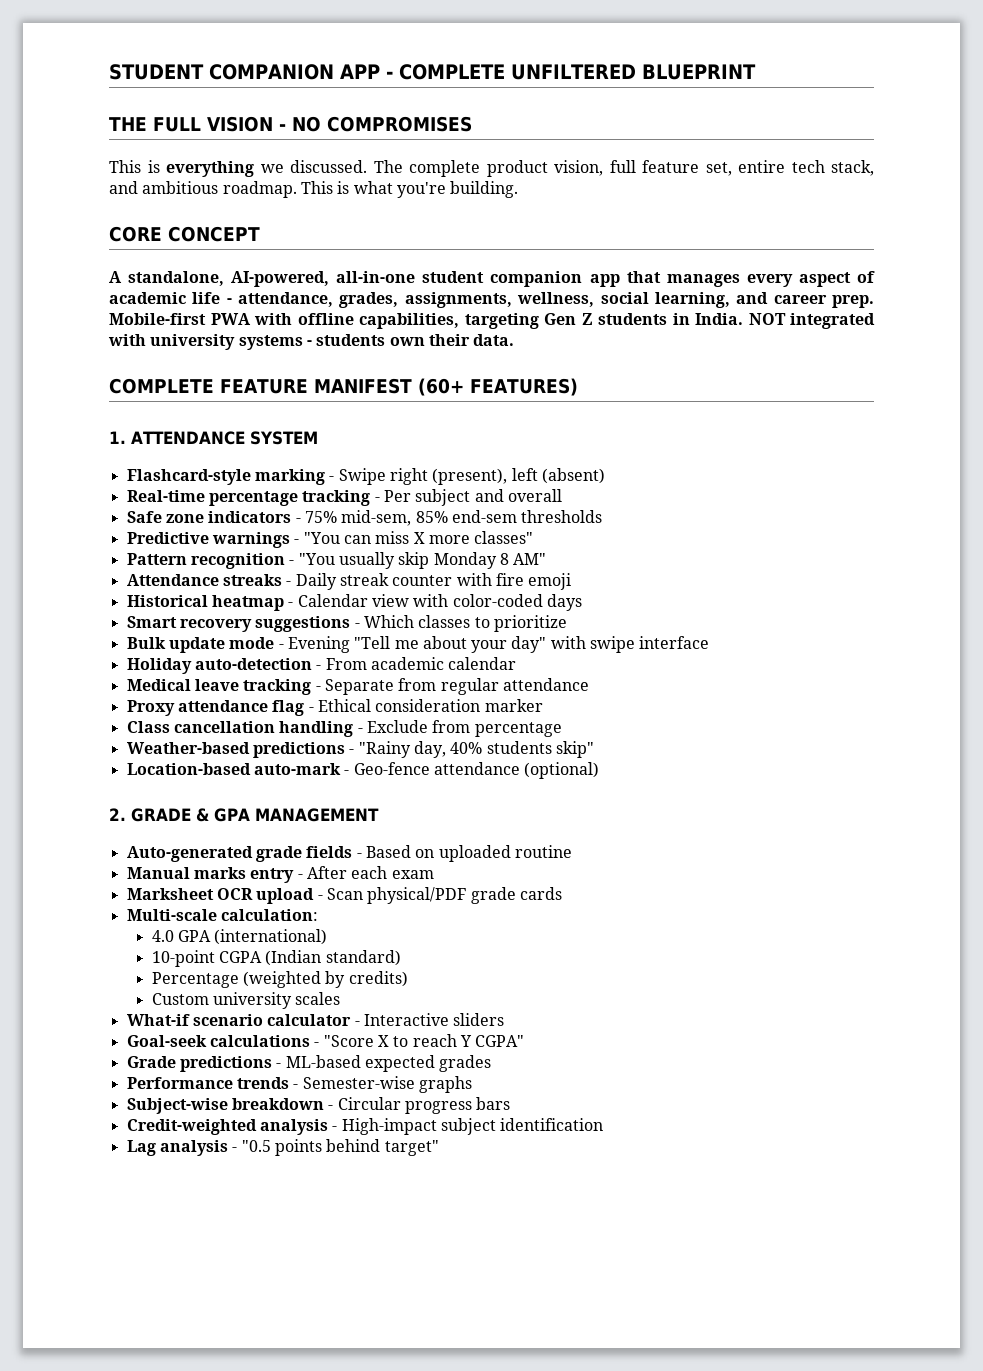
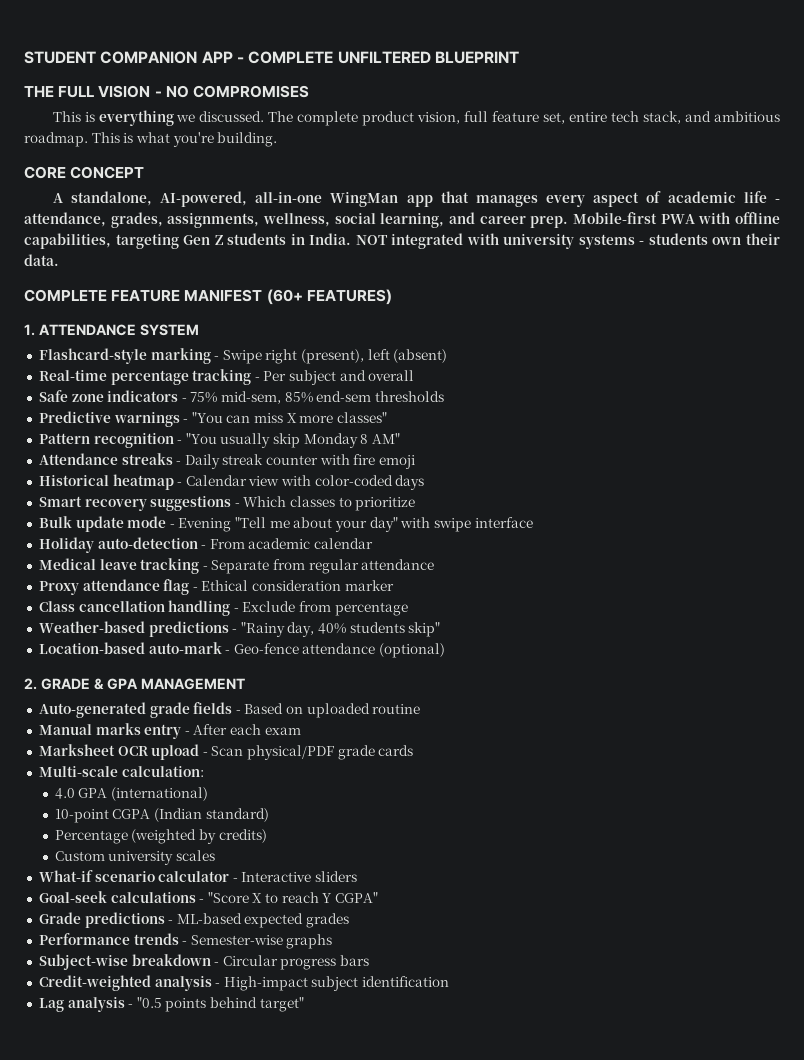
- A standalone, AI-powered, all-in-one student companion app that manages every aspect of academic life - attendance, grades, assignments, wellness, social learning, and career prep.
+ A standalone, AI-powered, all-in-one WingMan app that manages every aspect of academic life - attendance, grades, assignments, wellness, social learning, and career prep.

